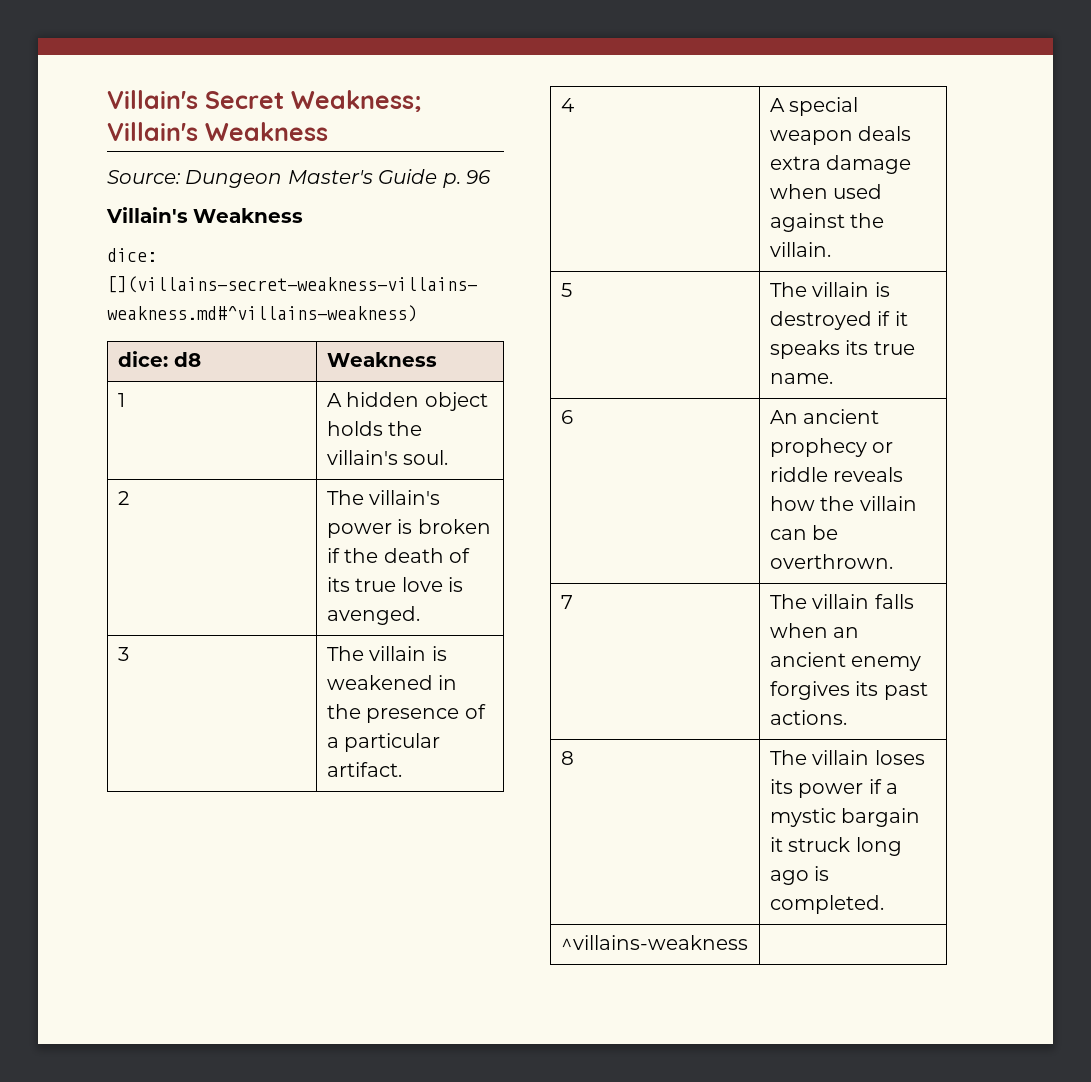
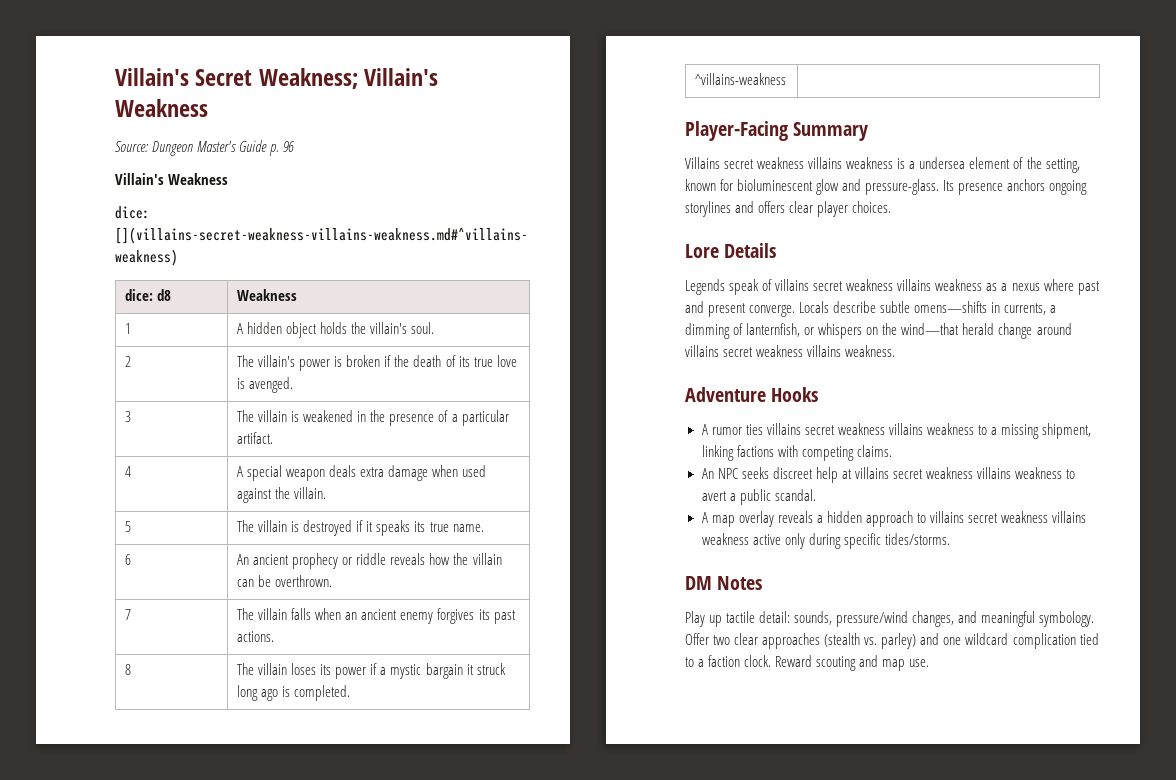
+ Player-Facing Summary
+ Villains secret weakness villains weakness is a undersea element of the setting, known for bioluminescent glow and pressure-glass. Its presence anchors ongoing storylines and offers clear player choices.
+ Lore Details
+ Legends speak of villains secret weakness villains weakness as a nexus where past and present converge. Locals describe subtle omens—shifts in currents, a dimming of lanternfish, or whispers on the wind—that herald change around villains secret weakness villains weakness.
+ Adventure Hooks
+ A rumor ties villains secret weakness villains weakness to a missing shipment, linking factions with competing claims.
+ An NPC seeks discreet help at villains secret weakness villains weakness to avert a public scandal.
+ A map overlay reveals a hidden approach to villains secret weakness villains weakness active only during specific tides/storms.
+ DM Notes
+ Play up tactile detail: sounds, pressure/wind changes, and meaningful symbology. Offer two clear approaches (stealth vs. parley) and one wildcard complication tied to a faction clock. Reward scouting and map use.

